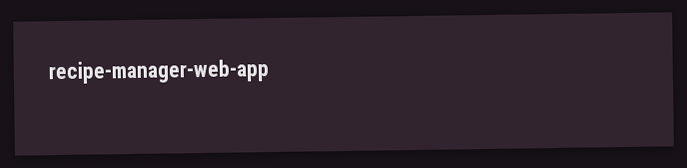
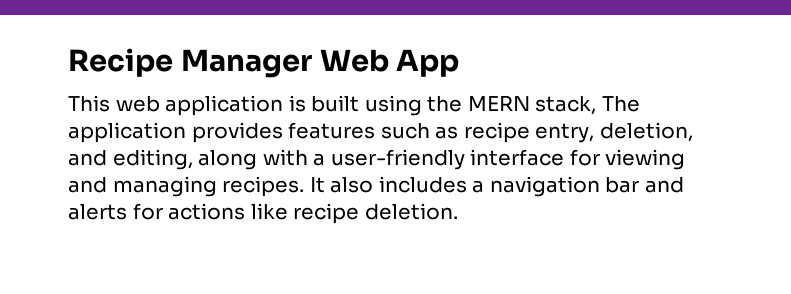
- recipe-manager-web-app
+ Recipe Manager Web App
+ This web application is built using the MERN stack, The application provides features such as recipe entry, deletion, and editing, along with a user-friendly interface for viewing and managing recipes. It also includes a navigation bar and alerts for actions like recipe deletion.

